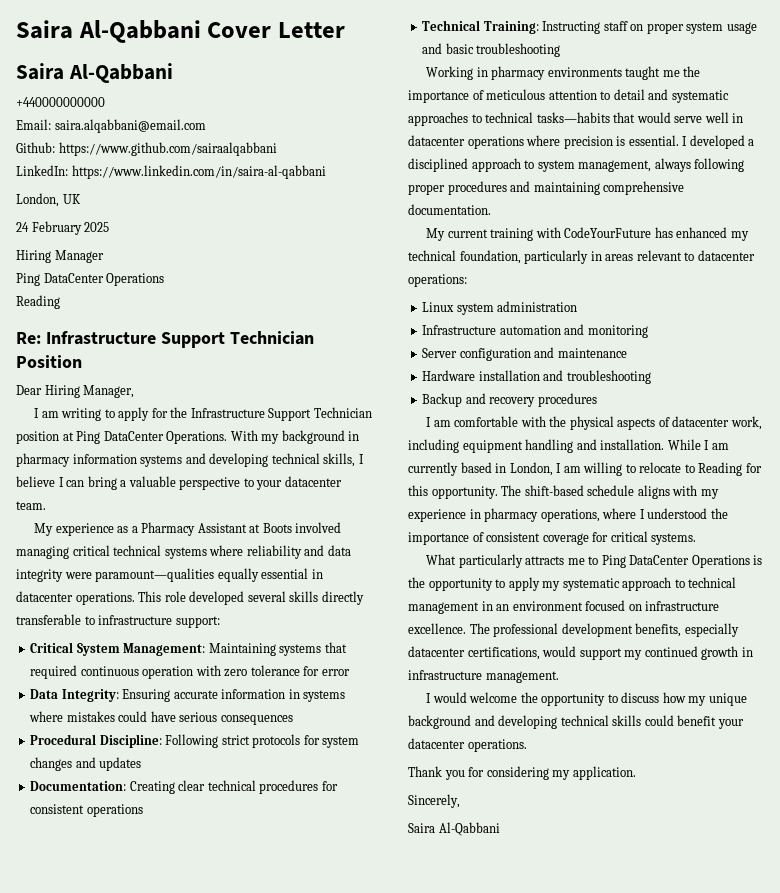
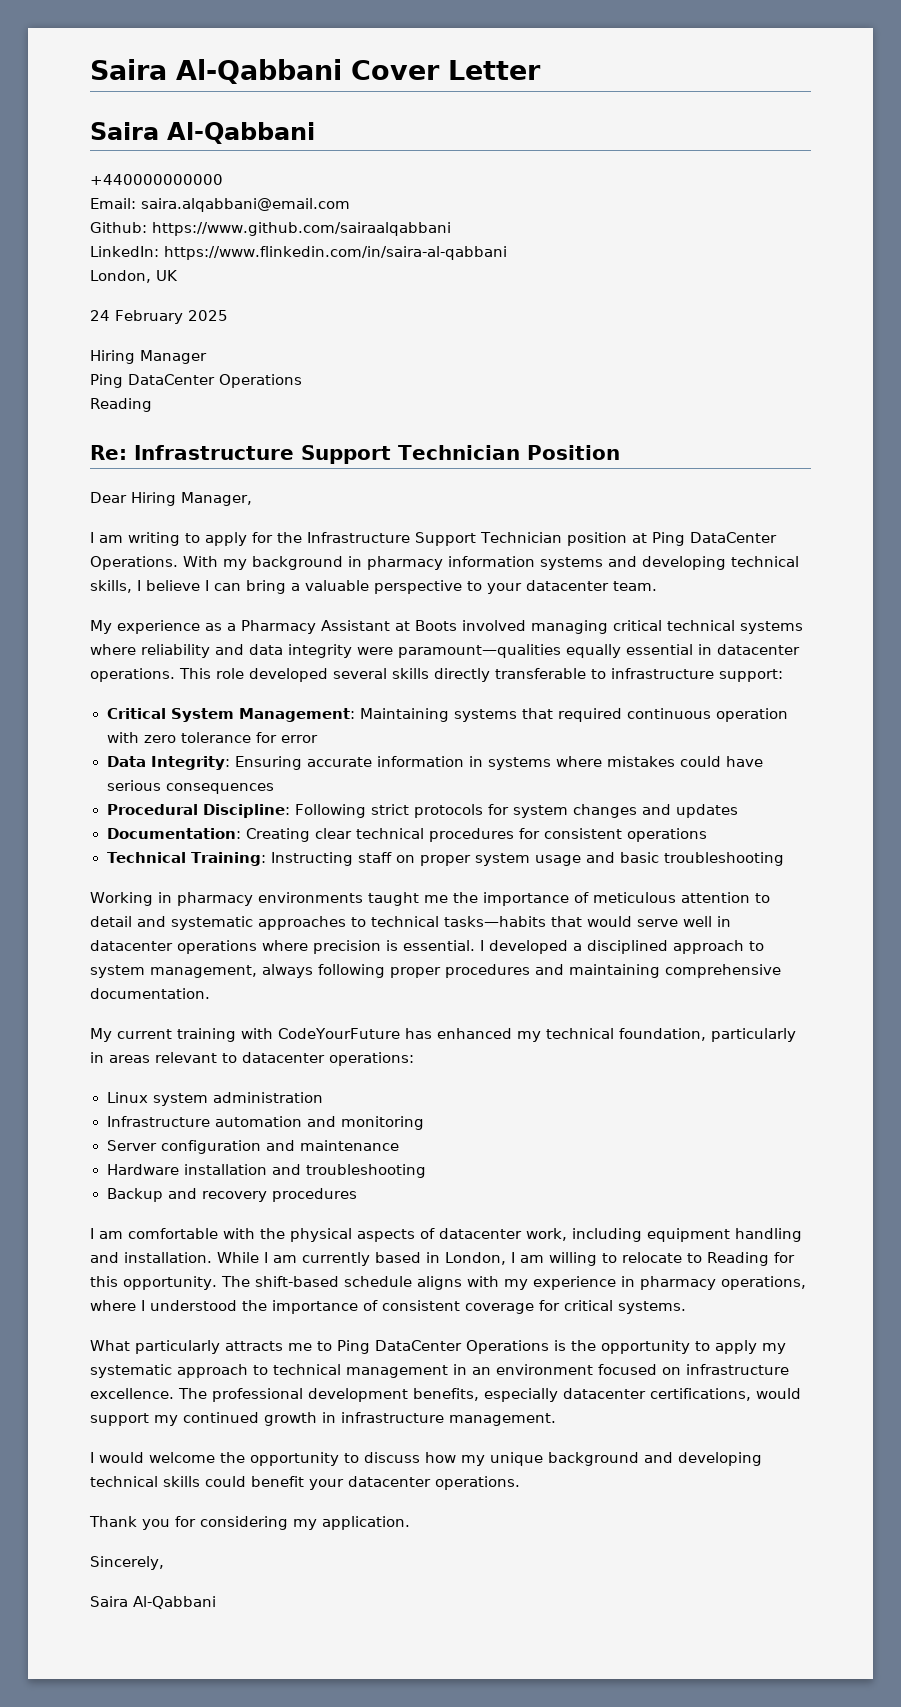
- LinkedIn: https://www.linkedin.com/in/saira-al-qabbani
+ LinkedIn: https://www.flinkedin.com/in/saira-al-qabbani

